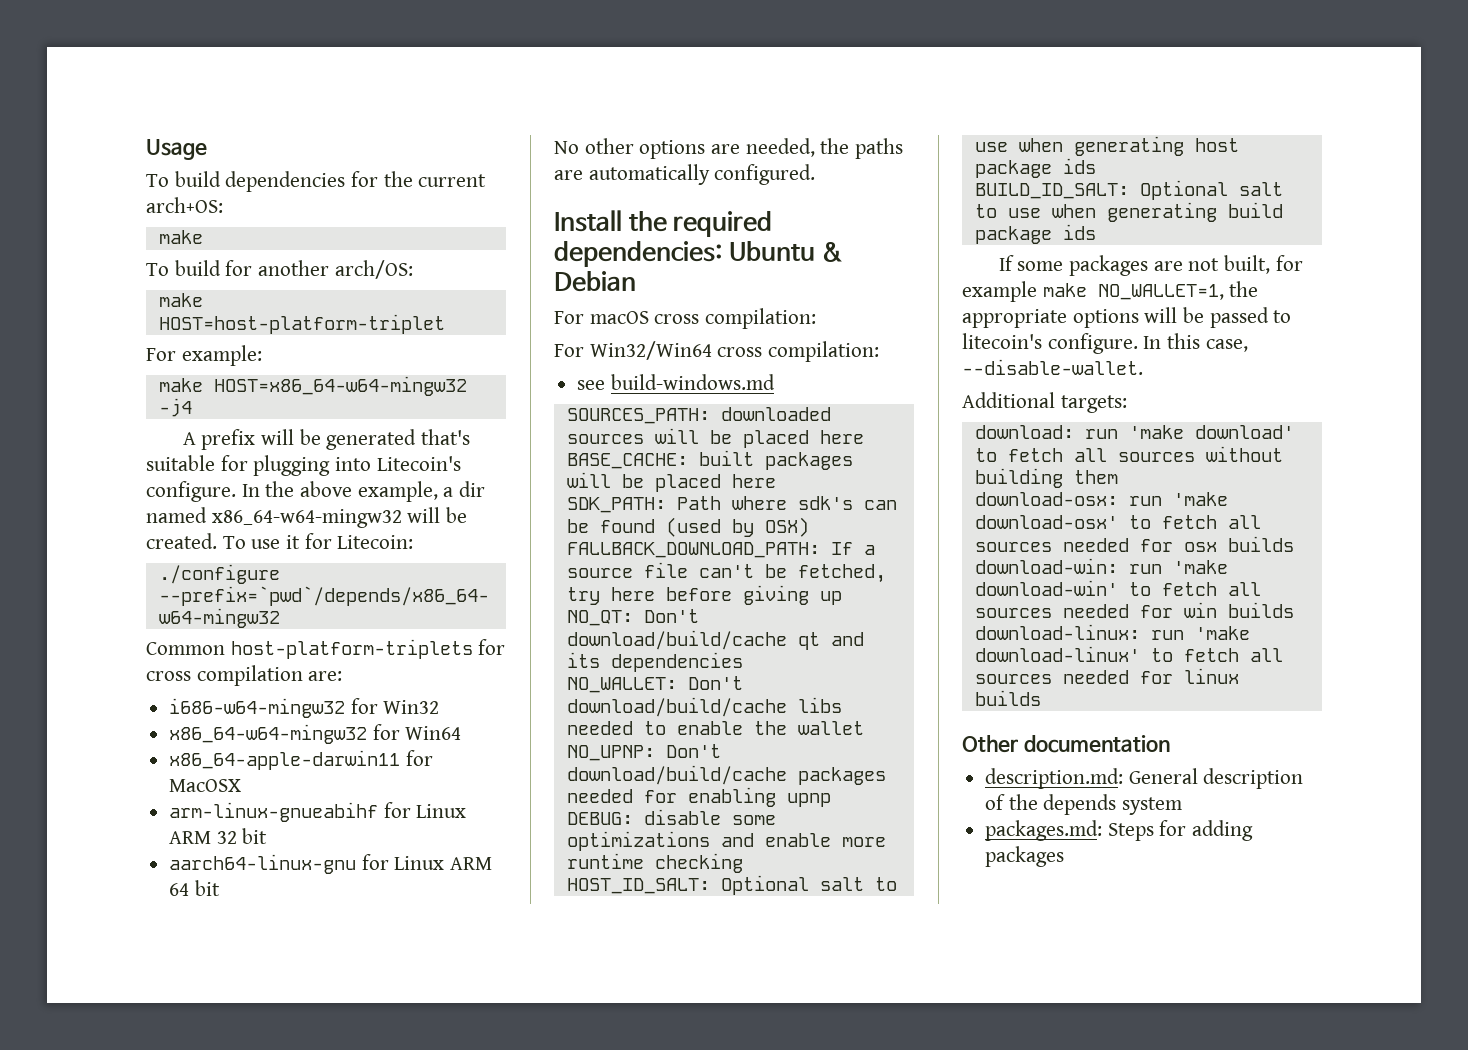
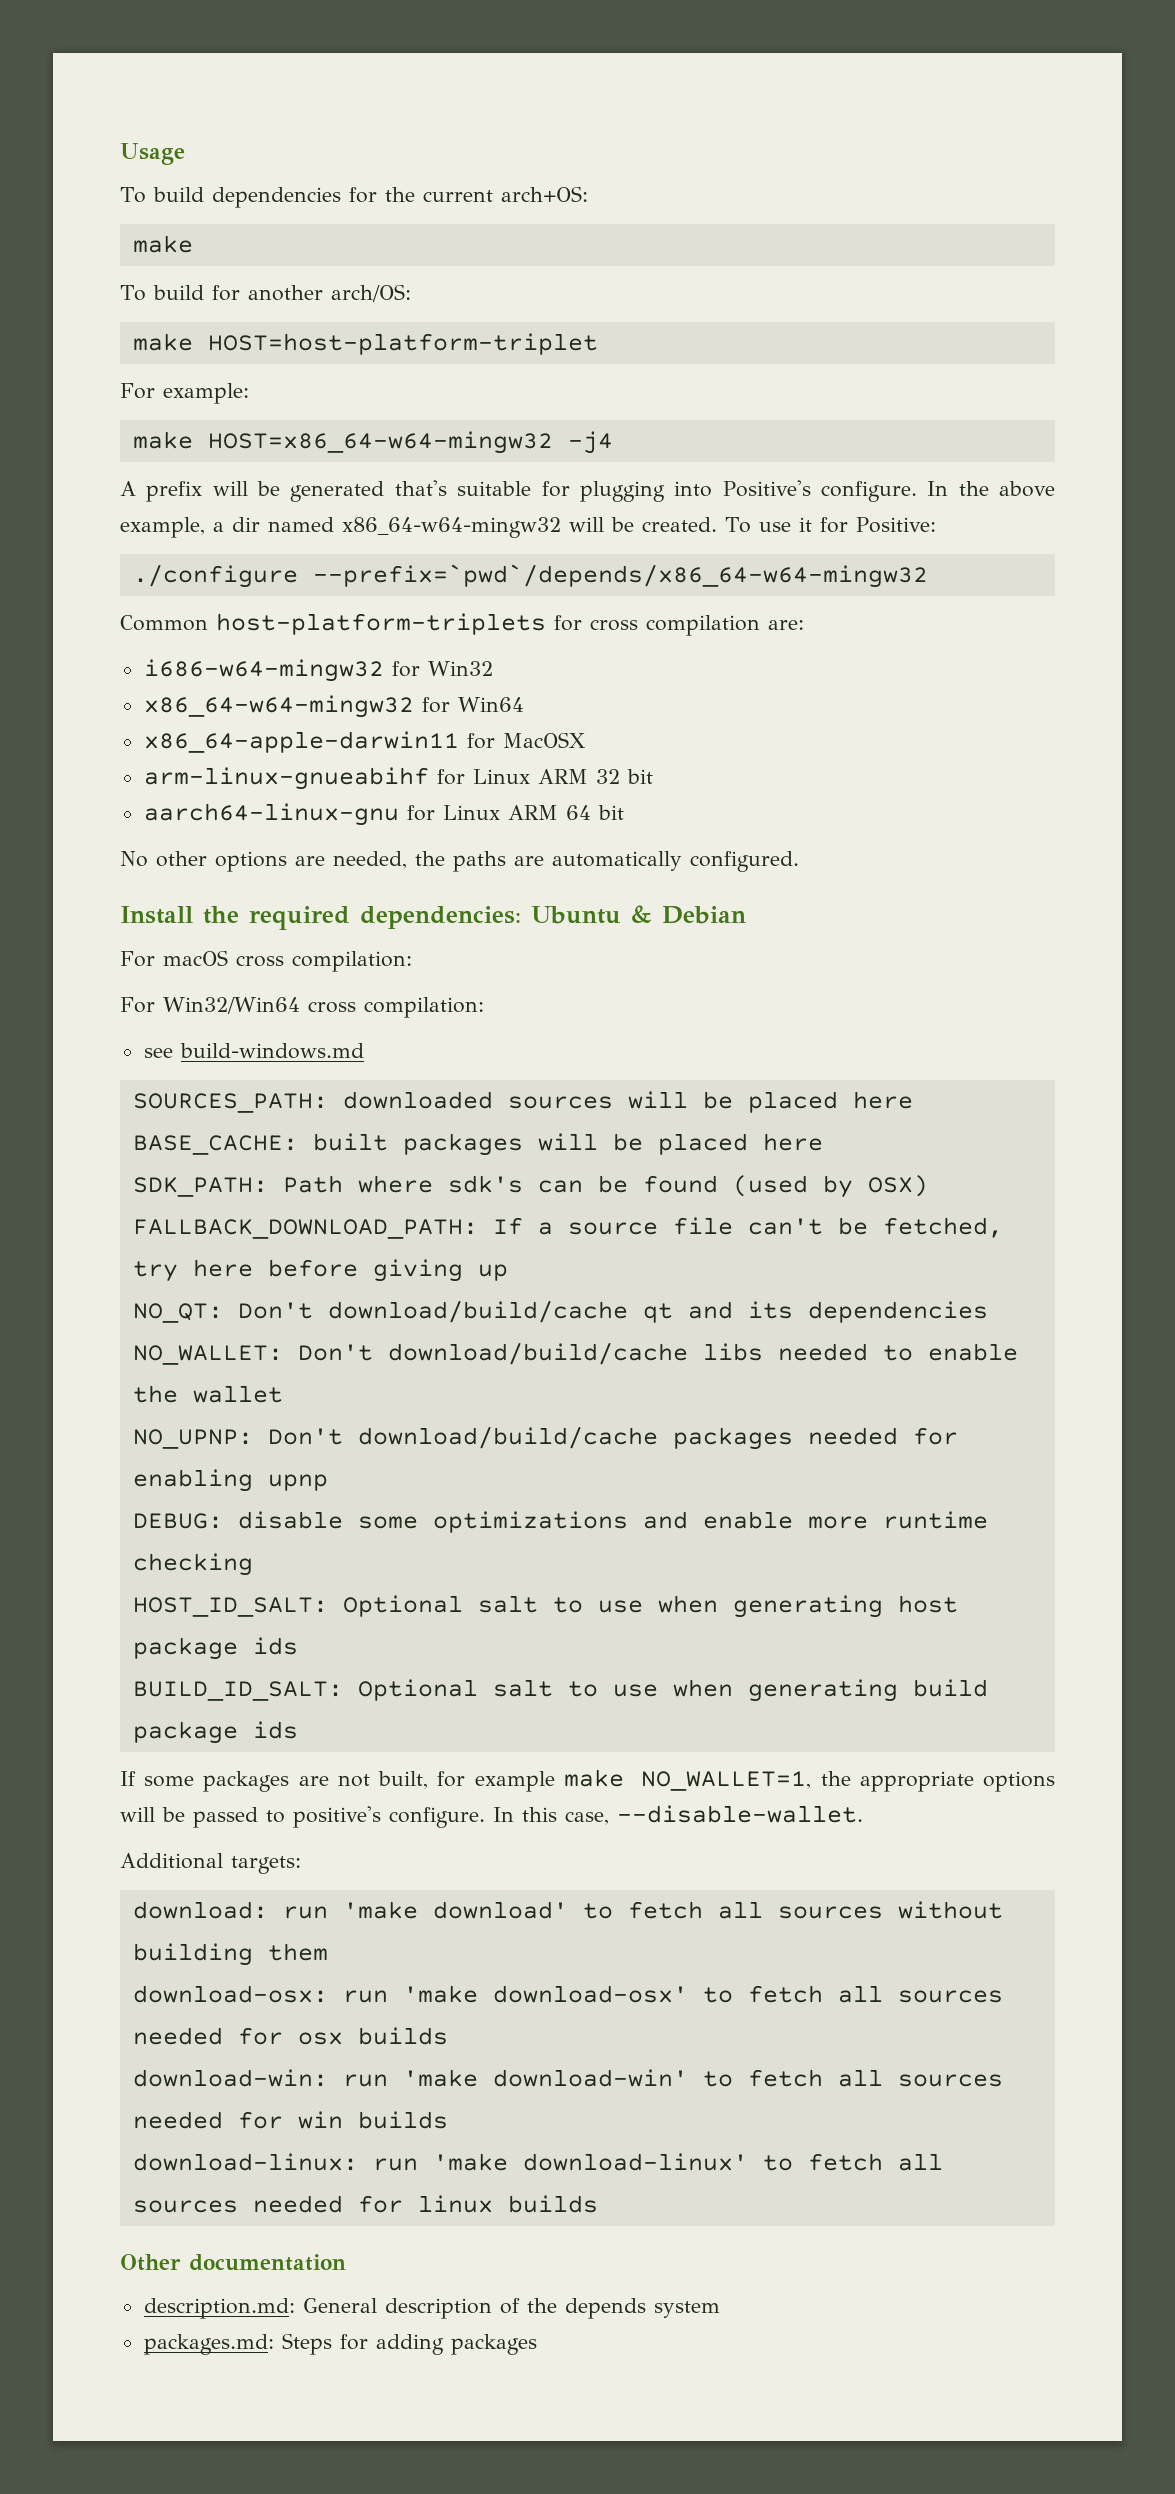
- A prefix will be generated that's suitable for plugging into Litecoin's configure.
+ A prefix will be generated that's suitable for plugging into Positive's configure.
- To use it for Litecoin:
+ To use it for Positive:
- If some packages are not built, for example make NO_WALLET=1, the appropriate options will be passed to litecoin's configure.
+ If some packages are not built, for example make NO_WALLET=1, the appropriate options will be passed to positive's configure.

